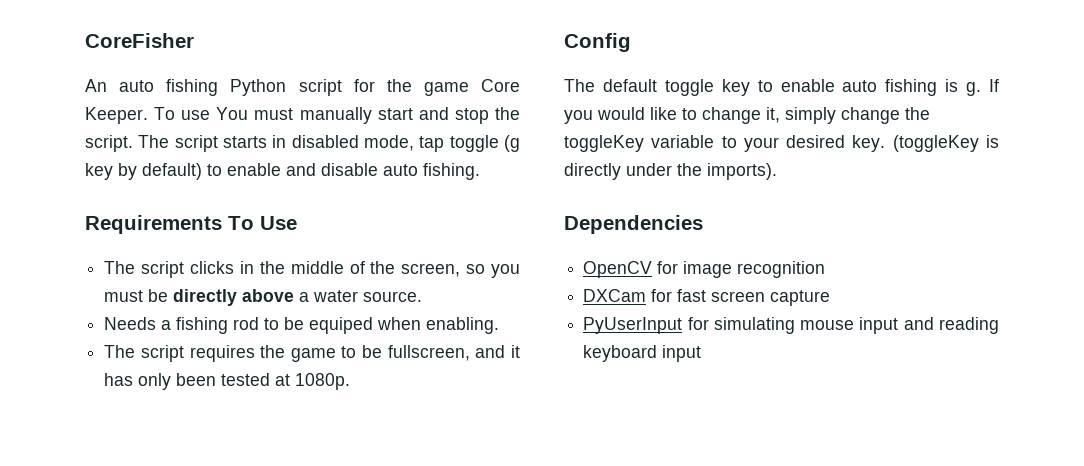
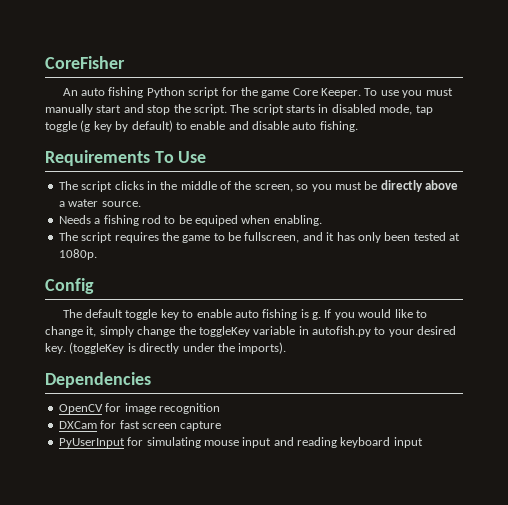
- To use You must manually start and stop the script.
+ To use you must manually start and stop the script.
- If you would like to change it, simply change the toggleKey variable to your desired key.
+ If you would like to change it, simply change the toggleKey variable in autofish.py to your desired key.

